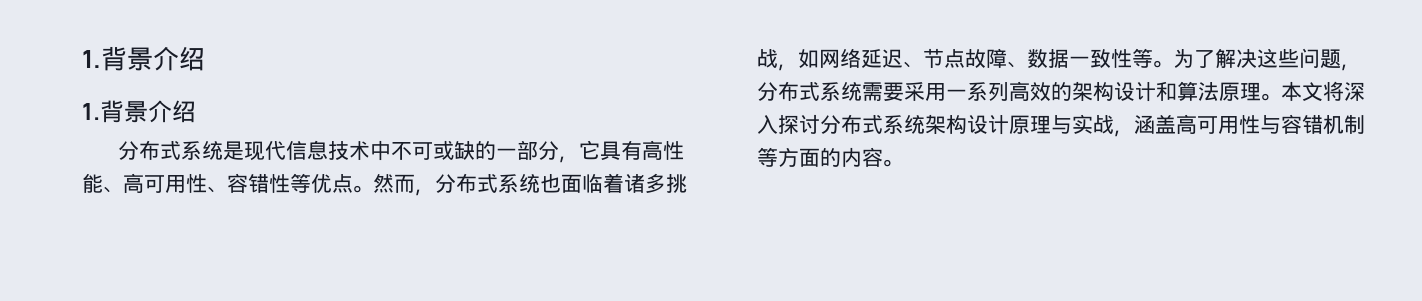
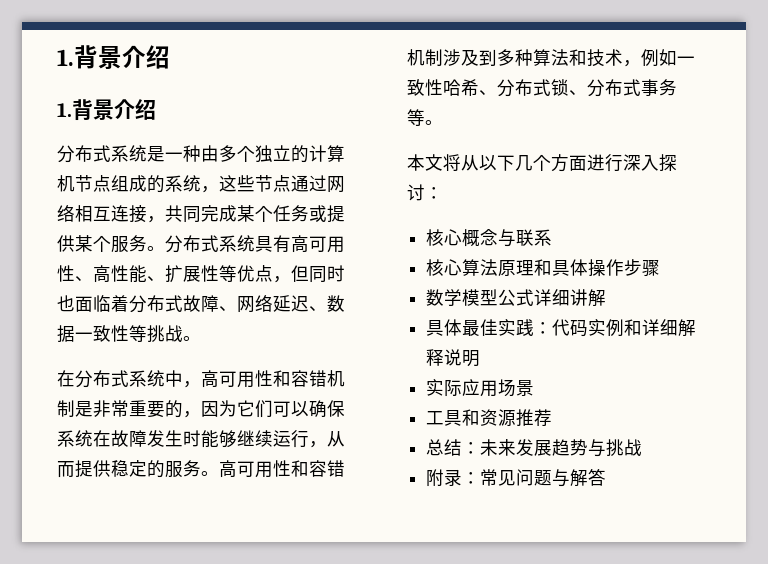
- 分布式系统是现代信息技术中不可或缺的一部分，它具有高性能、高可用性、容错性等优点。然而，分布式系统也面临着诸多挑战，如网络延迟、节点故障、数据一致性等。为了解决这些问题，分布式系统需要采用一系列高效的架构设计和算法原理。本文将深入探讨分布式系统架构设计原理与实战，涵盖高可用性与容错机制等方面的内容。
+ 分布式系统是一种由多个独立的计算机节点组成的系统，这些节点通过网络相互连接，共同完成某个任务或提供某个服务。分布式系统具有高可用性、高性能、扩展性等优点，但同时也面临着分布式故障、网络延迟、数据一致性等挑战。
+ 在分布式系统中，高可用性和容错机制是非常重要的，因为它们可以确保系统在故障发生时能够继续运行，从而提供稳定的服务。高可用性和容错机制涉及到多种算法和技术，例如一致性哈希、分布式锁、分布式事务等。
+ 本文将从以下几个方面进行深入探讨：
+ 核心概念与联系
+ 核心算法原理和具体操作步骤
+ 数学模型公式详细讲解
+ 具体最佳实践：代码实例和详细解释说明
+ 实际应用场景
+ 工具和资源推荐
+ 总结：未来发展趋势与挑战
+ 附录：常见问题与解答

